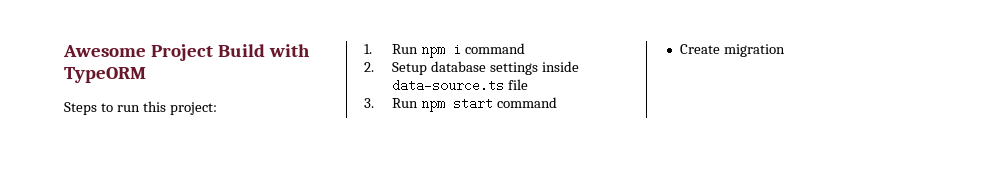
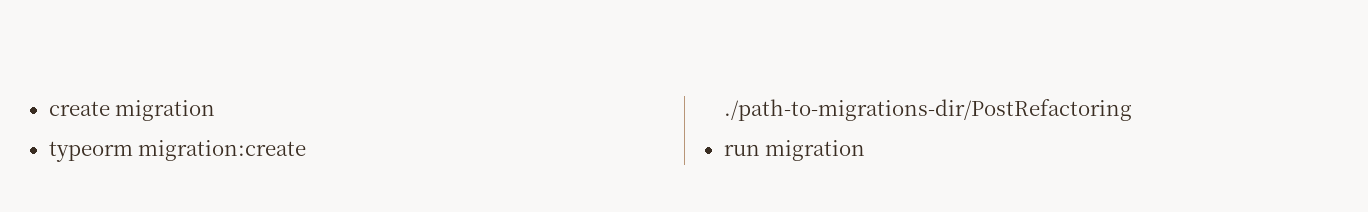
- Awesome Project Build with TypeORM
- Steps to run this project:
- 1. Run npm i command
- 2. Setup database settings inside data-source.ts file
- 3. Run npm start command
- Create migration
+ create migration
+ typeorm migration:create ./path-to-migrations-dir/PostRefactoring
+ run migration

